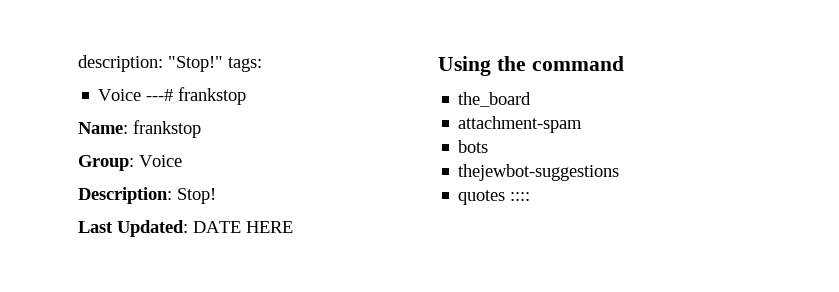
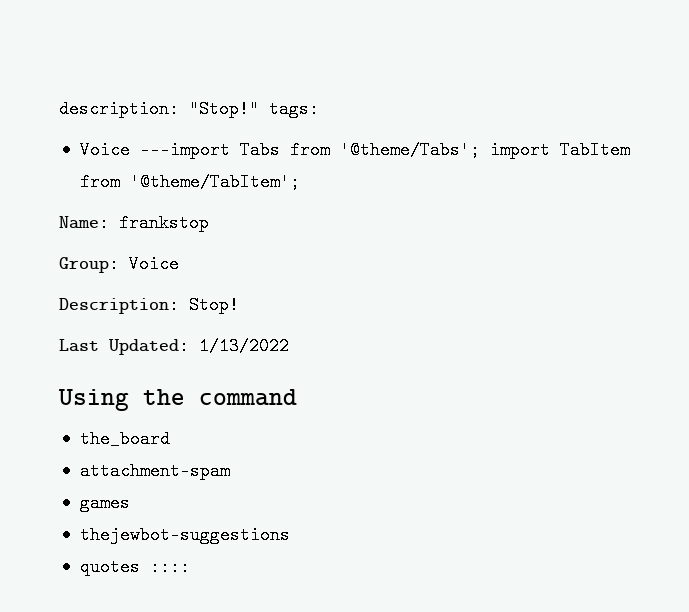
- Voice ---# frankstop
+ Voice ---import Tabs from '@theme/Tabs'; import TabItem from '@theme/TabItem';
- Last Updated: DATE HERE
+ Last Updated: 1/13/2022
- bots
+ games

